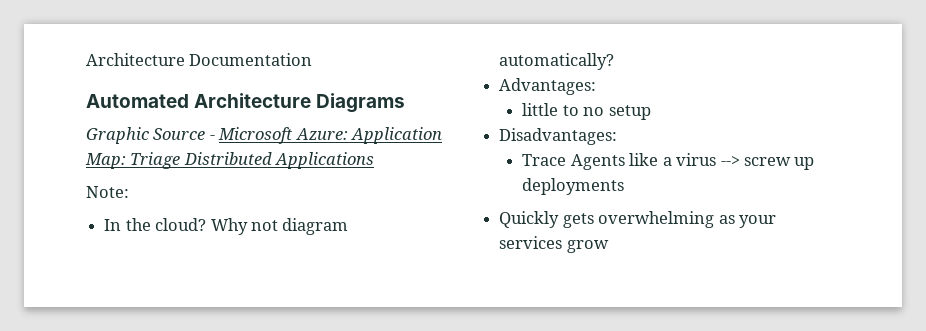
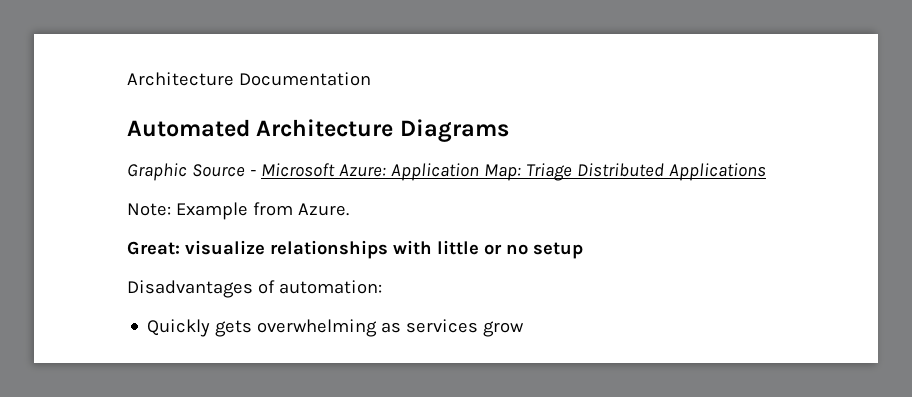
- Note:
- In the cloud? Why not diagram automatically?
- Advantages:
- little to no setup
- Disadvantages:
- Trace Agents like a virus --> screw up deployments
+ Note: Example from Azure.
+ Great: visualize relationships with little or no setup
+ Disadvantages of automation:
- Quickly gets overwhelming as your services grow
+ Quickly gets overwhelming as services grow

